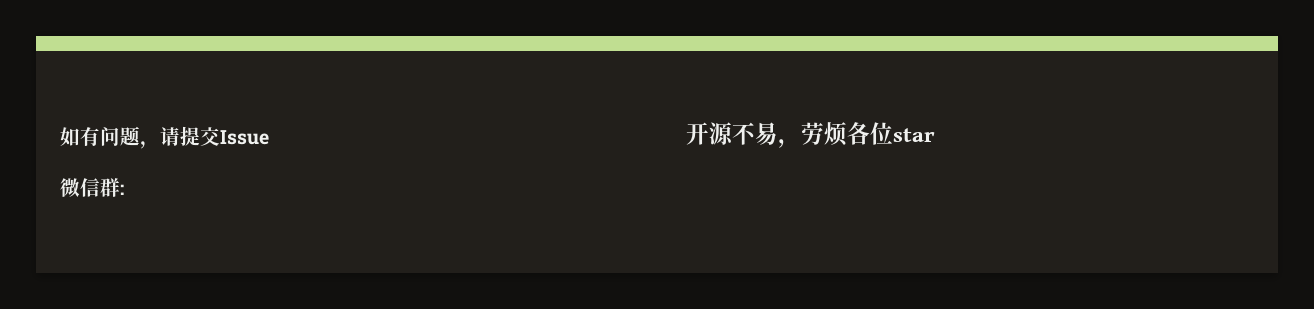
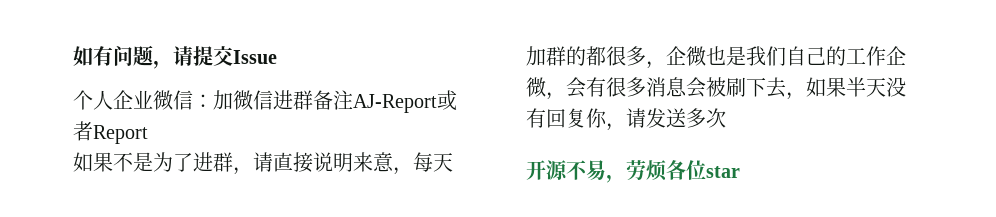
- 微信群:
+ 个人企业微信：加微信进群备注AJ-Report或者Report
+ 如果不是为了进群，请直接说明来意，每天加群的都很多，企微也是我们自己的工作企微，会有很多消息会被刷下去，如果半天没有回复你，请发送多次

